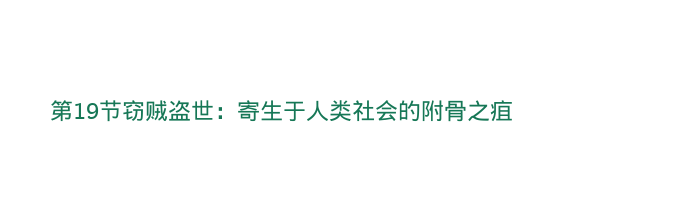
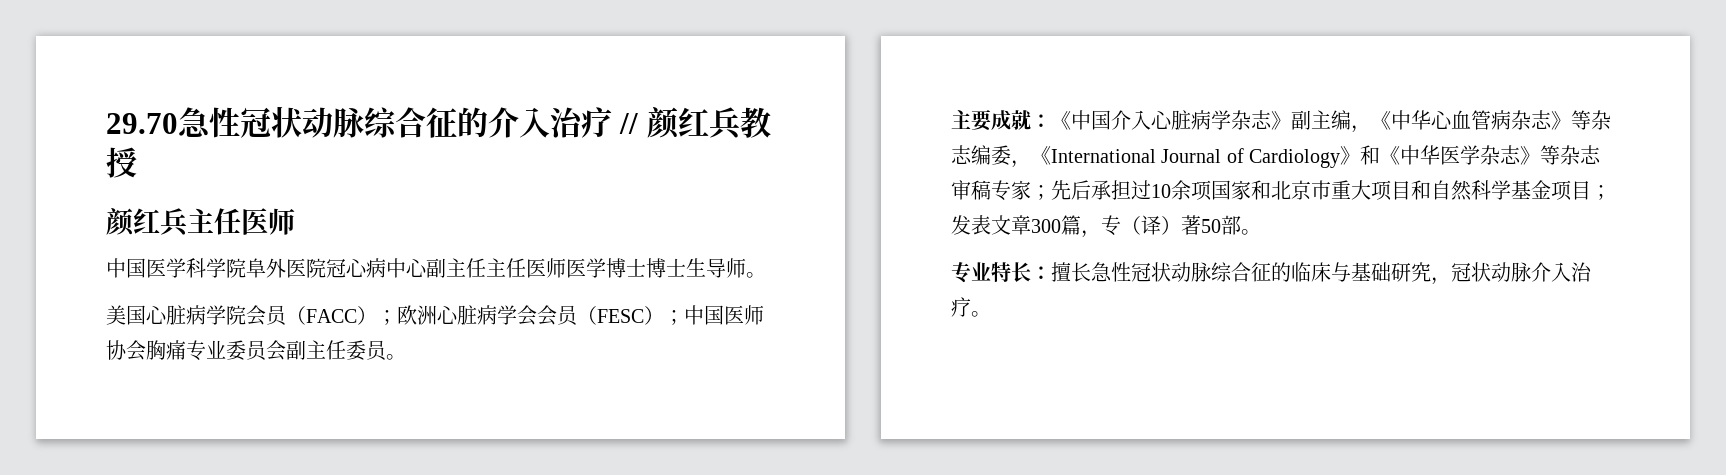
- 第19节窃贼盗世：寄生于人类社会的附骨之疽
+ 29.70急性冠状动脉综合征的介入治疗 // 颜红兵教授
+ 颜红兵主任医师
+ 中国医学科学院阜外医院冠心病中心副主任主任医师医学博士博士生导师。
+ 美国心脏病学院会员（FACC）；欧洲心脏病学会会员（FESC）；中国医师协会胸痛专业委员会副主任委员。
+ 主要成就：《中国介入心脏病学杂志》副主编，《中华心血管病杂志》等杂志编委，《International Journal of Cardiology》和《中华医学杂志》等杂志审稿专家；先后承担过10余项国家和北京市重大项目和自然科学基金项目；发表文章300篇，专（译）著50部。
+ 专业特长：擅长急性冠状动脉综合征的临床与基础研究，冠状动脉介入治疗。

